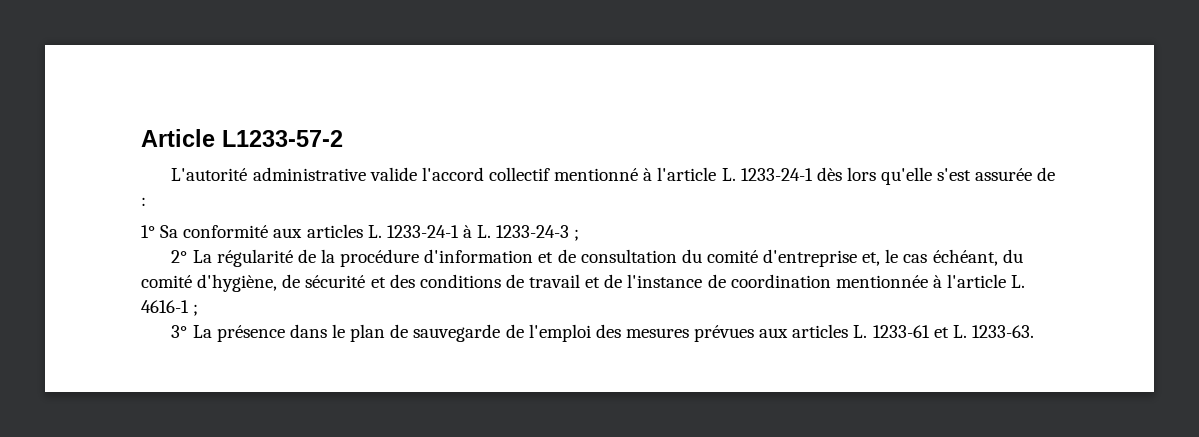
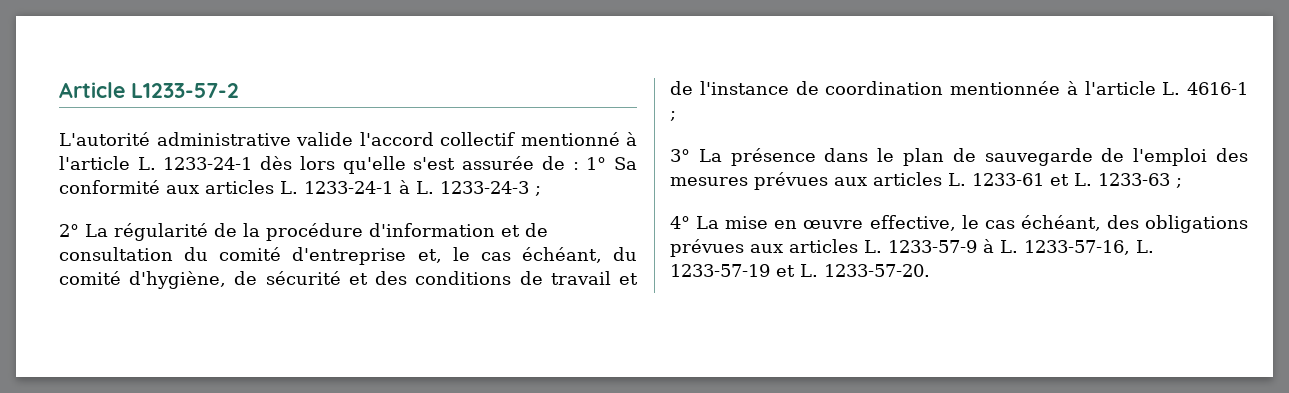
- L'autorité administrative valide l'accord collectif mentionné à l'article L. 1233-24-1 dès lors qu'elle s'est assurée de :
- 1° Sa conformité aux articles L. 1233-24-1 à L. 1233-24-3 ;
+ L'autorité administrative valide l'accord collectif mentionné à l'article L. 1233-24-1 dès lors qu'elle s'est assurée de : 1° Sa conformité aux articles L. 1233-24-1 à L. 1233-24-3 ;
- 3° La présence dans le plan de sauvegarde de l'emploi des mesures prévues aux articles L. 1233-61 et L. 1233-63.
+ 3° La présence dans le plan de sauvegarde de l'emploi des mesures prévues aux articles L. 1233-61 et L. 1233-63 ;
+ 4° La mise en œuvre effective, le cas échéant, des obligations prévues aux articles L. 1233-57-9 à L. 1233-57-16, L. 1233-57-19 et L. 1233-57-20.

